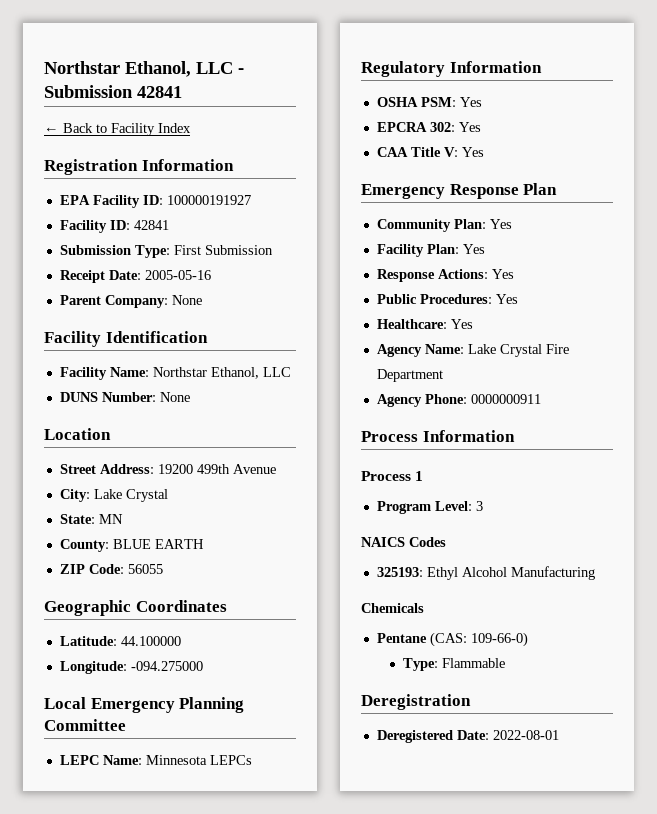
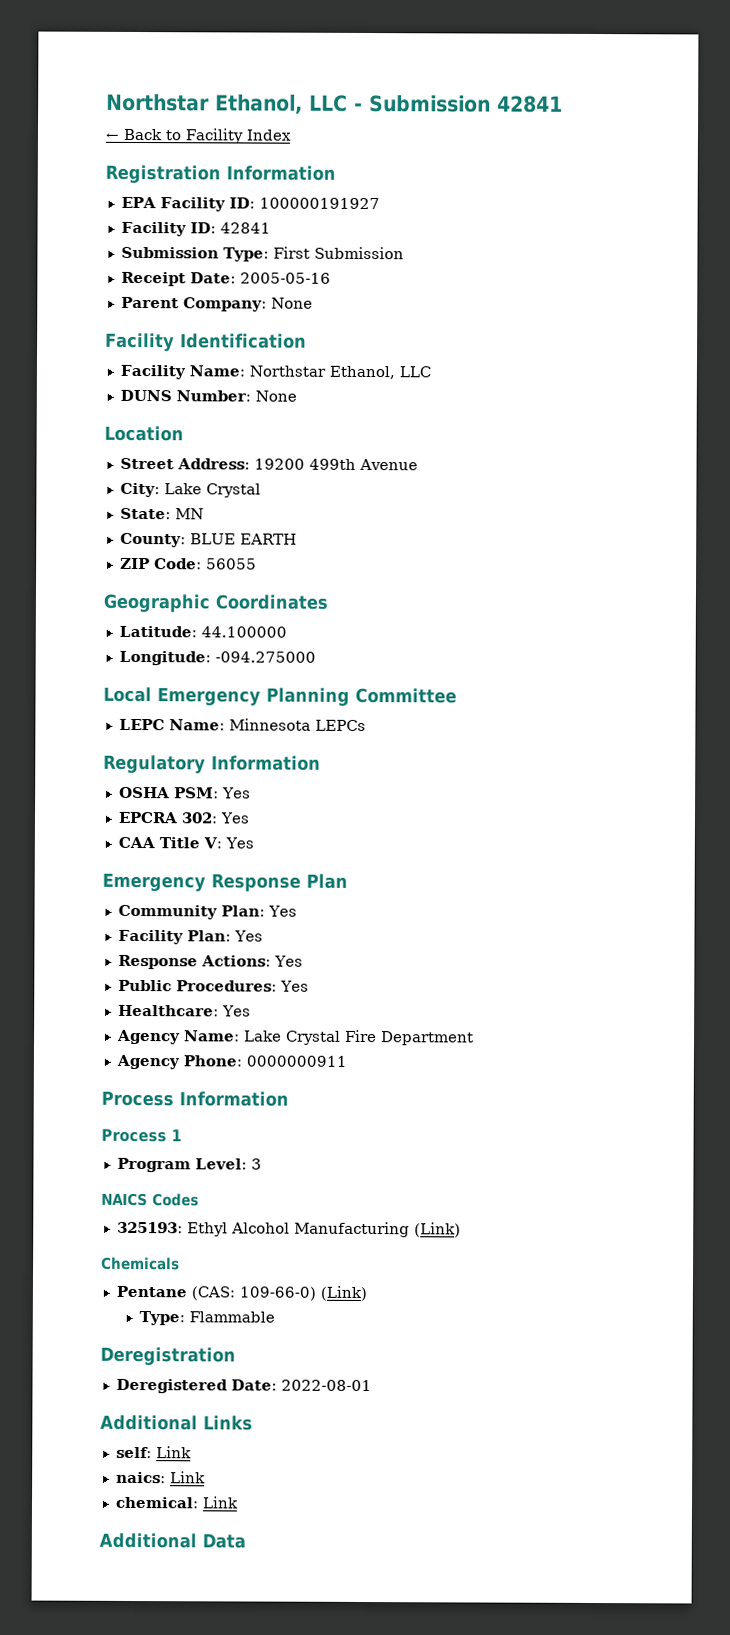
- 325193: Ethyl Alcohol Manufacturing
+ 325193: Ethyl Alcohol Manufacturing (Link)
- Pentane (CAS: 109-66-0)
+ Pentane (CAS: 109-66-0) (Link)
+ Additional Links
+ self: Link
+ naics: Link
+ chemical: Link
+ Additional Data

